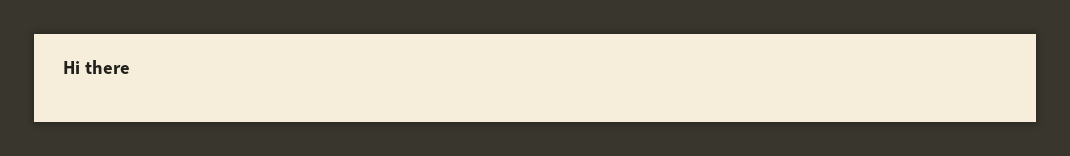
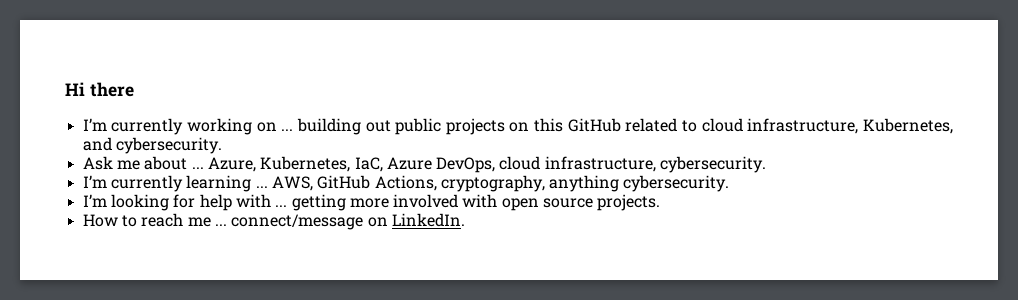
+ I’m currently working on ... building out public projects on this GitHub related to cloud infrastructure, Kubernetes, and cybersecurity.
+ Ask me about ... Azure, Kubernetes, IaC, Azure DevOps, cloud infrastructure, cybersecurity.
+ I’m currently learning ... AWS, GitHub Actions, cryptography, anything cybersecurity.
+ I’m looking for help with ... getting more involved with open source projects.
+ How to reach me ... connect/message on LinkedIn.

